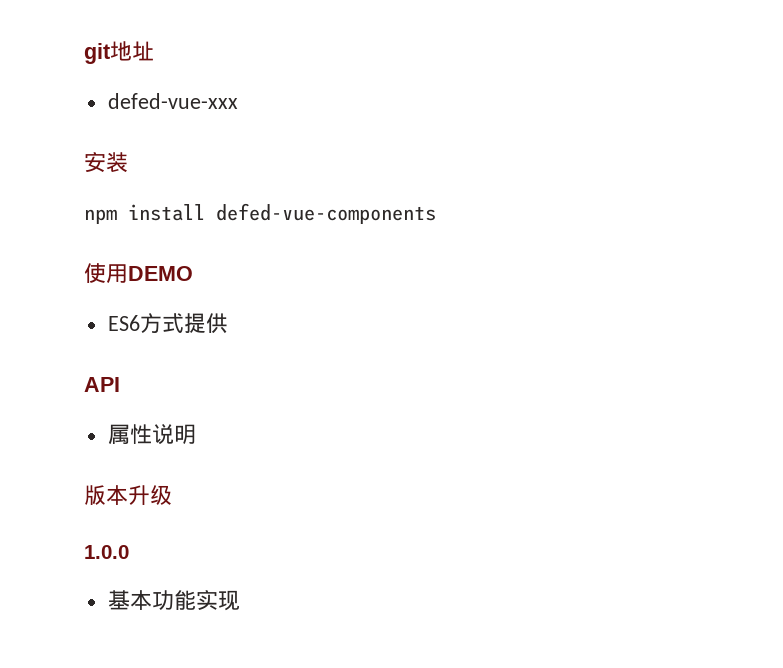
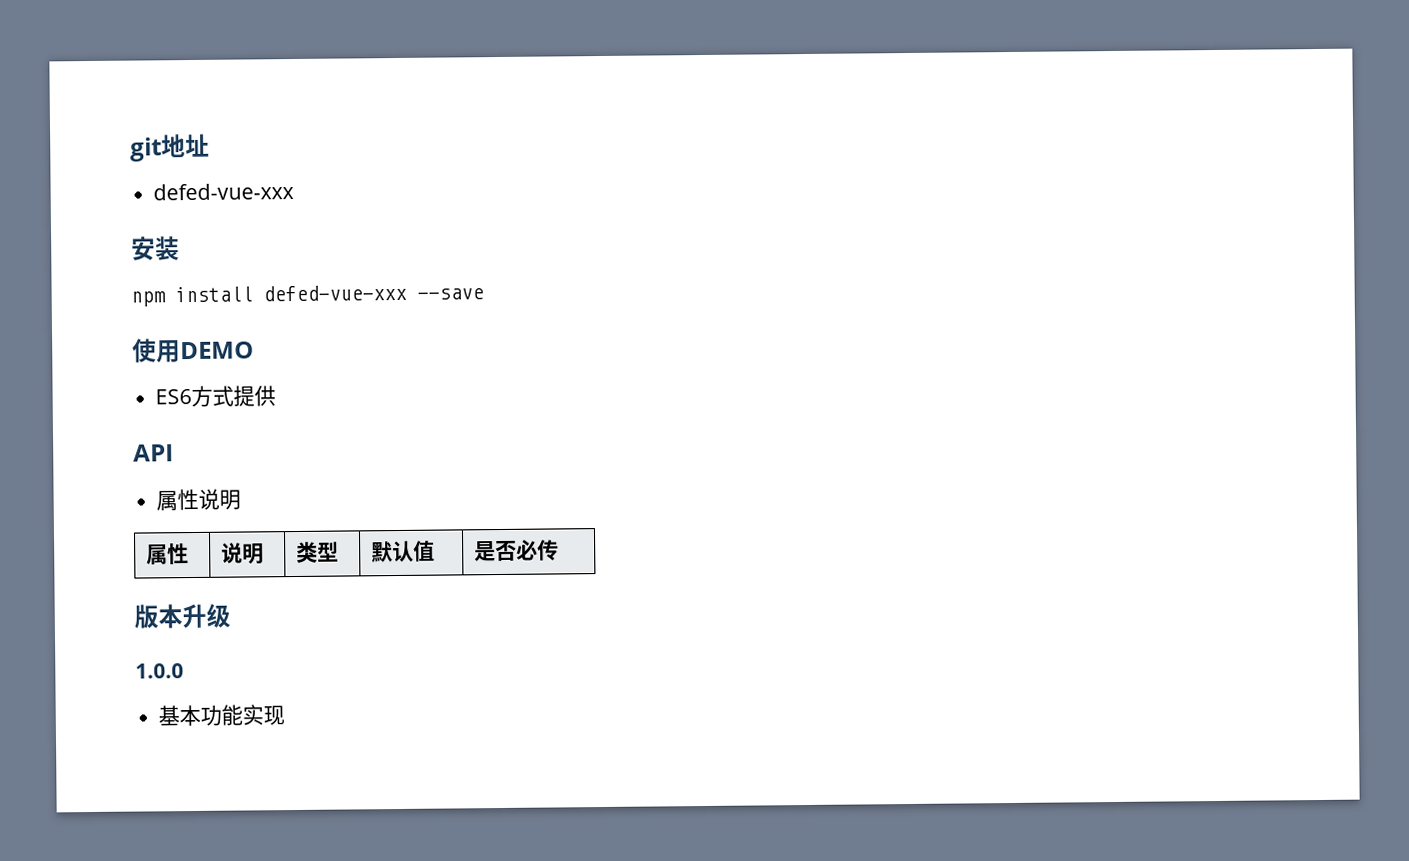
- npm install defed-vue-components
+ npm install defed-vue-xxx --save
+ 属性 | 说明 | 类型 | 默认值 | 是否必传

